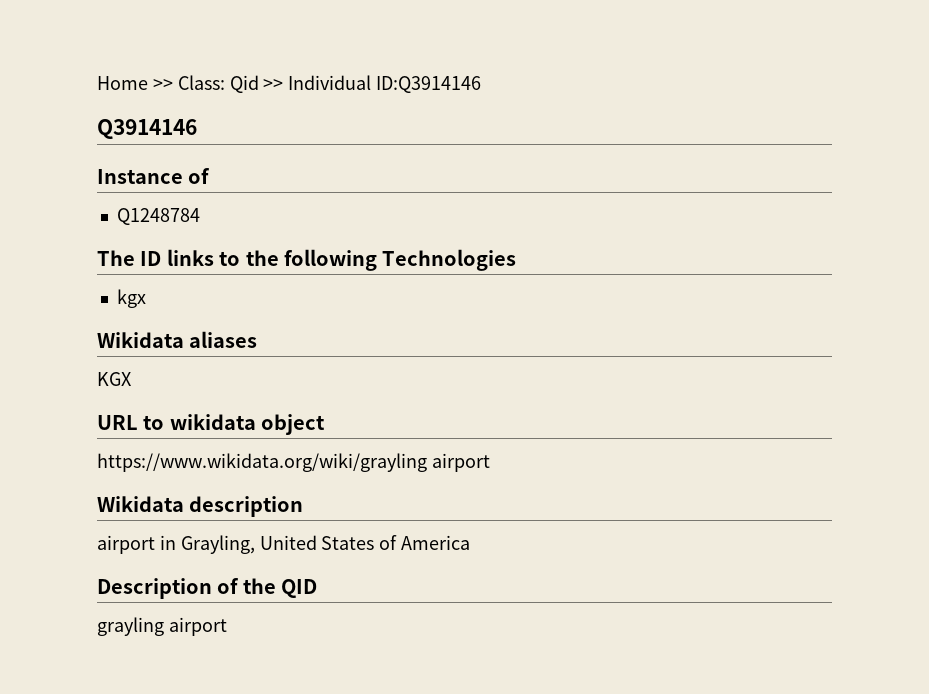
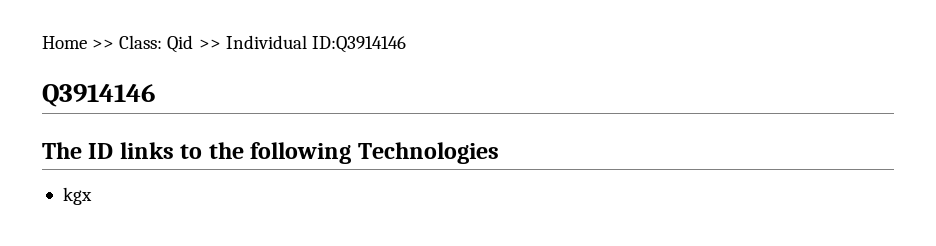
- Instance of
- Q1248784
- Wikidata aliases
- KGX
- URL to wikidata object
- https://www.wikidata.org/wiki/grayling airport
- Wikidata description
- airport in Grayling, United States of America
- Description of the QID
- grayling airport

